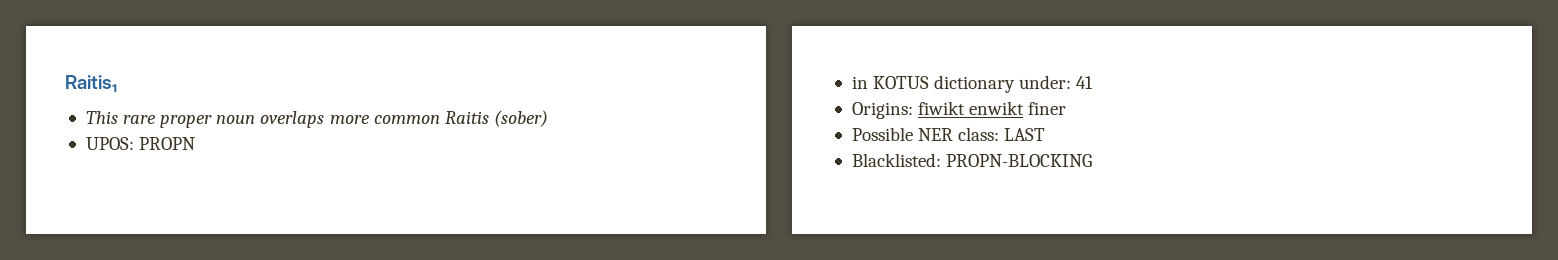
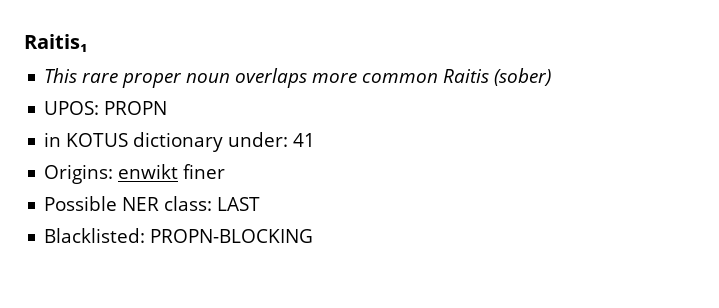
- Origins: fiwikt enwikt finer
+ Origins: enwikt finer

